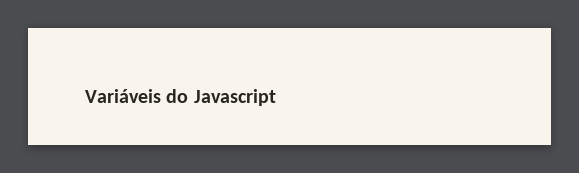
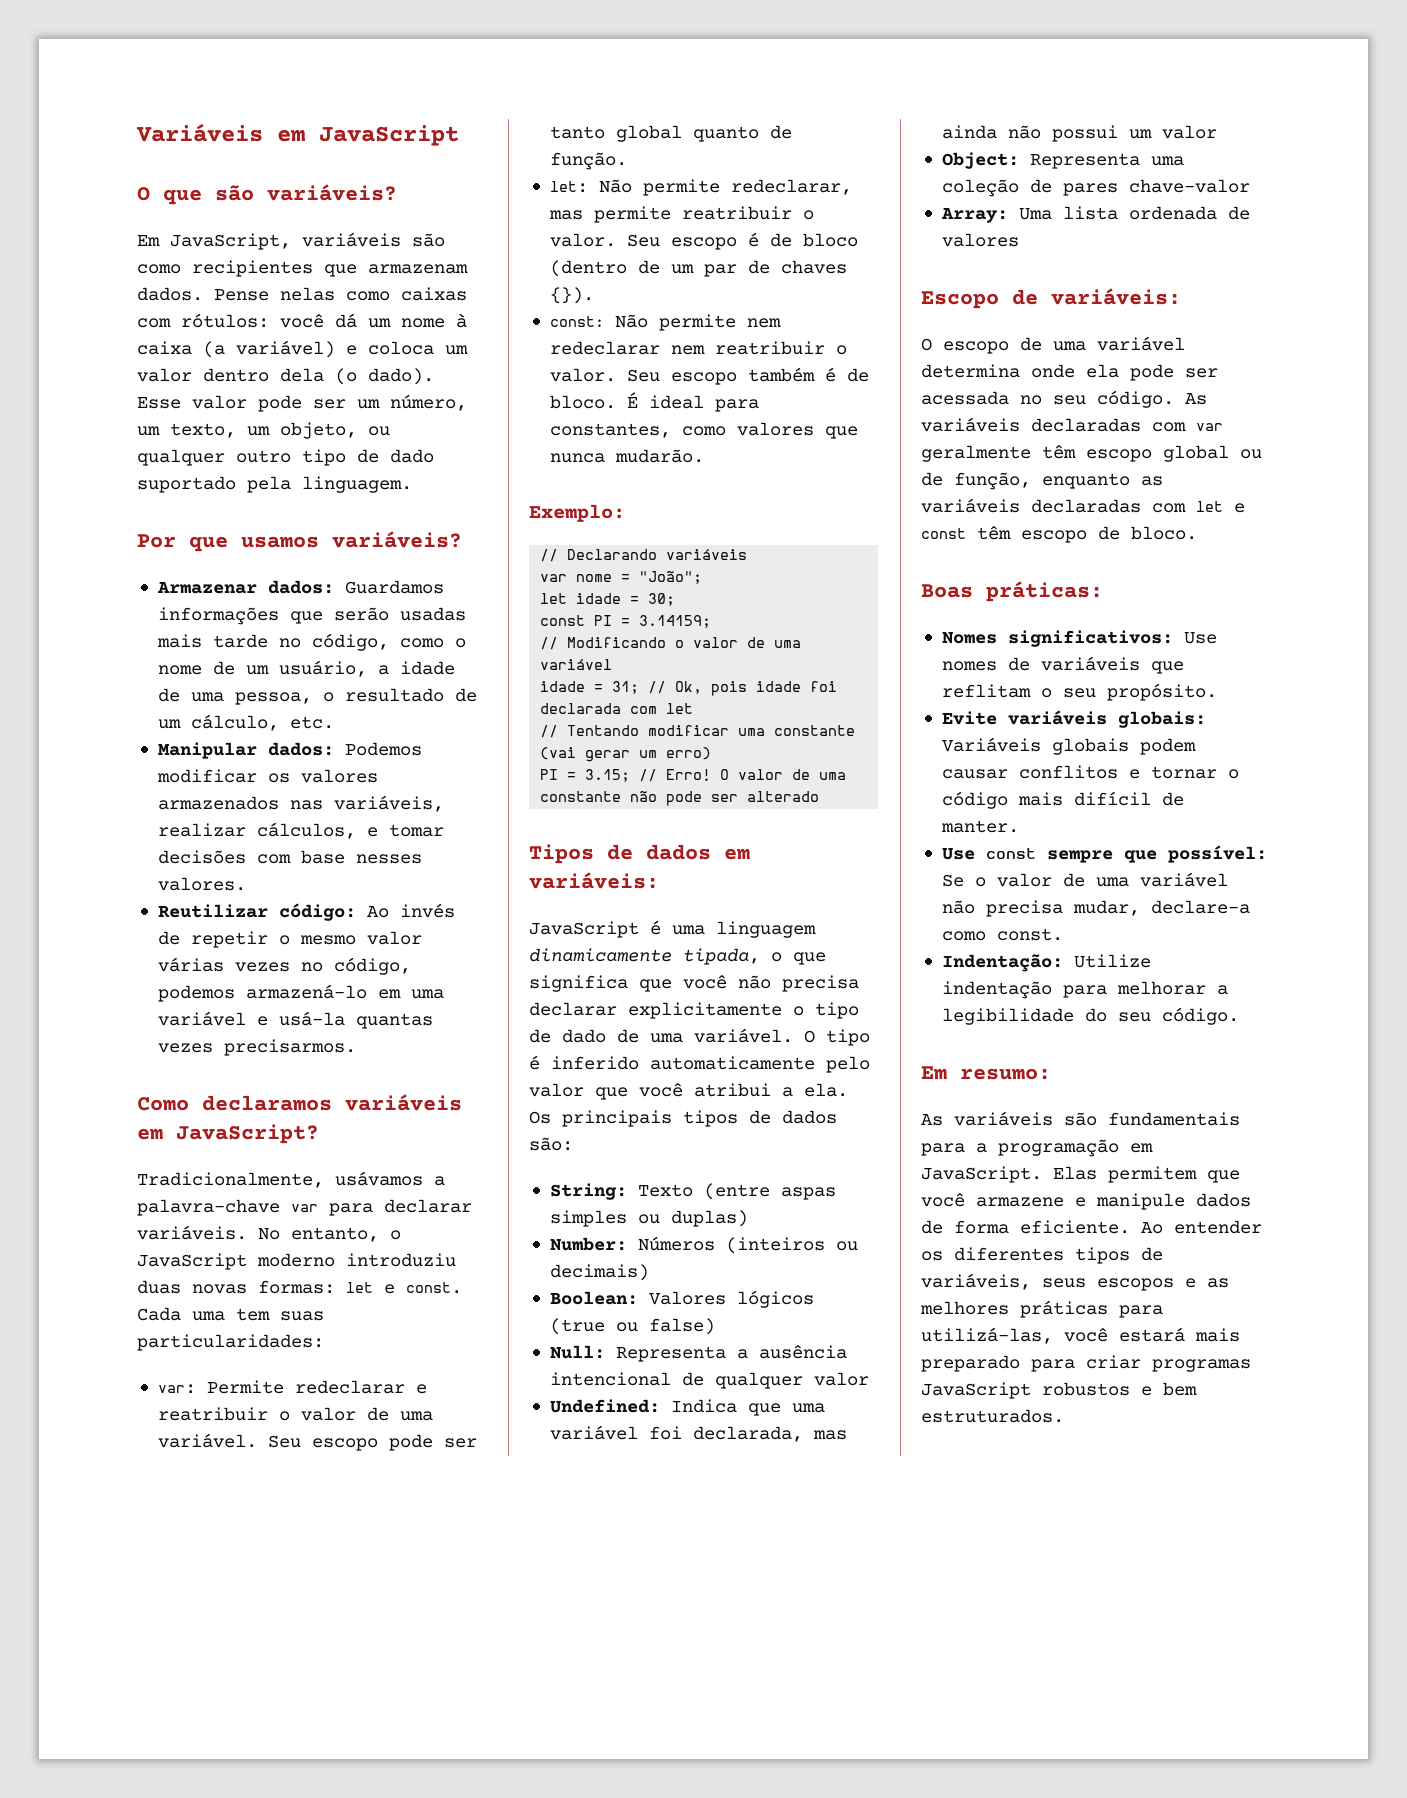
- Variáveis do Javascript
+ Variáveis em JavaScript
+ O que são variáveis?
+ Em JavaScript, variáveis são como recipientes que armazenam dados. Pense nelas como caixas com rótulos: você dá um nome à caixa (a variável) e coloca um valor dentro dela (o dado). Esse valor pode ser um número, um texto, um objeto, ou qualquer outro tipo de dado suportado pela linguagem.
+ Por que usamos variáveis?
+ Armazenar dados: Guardamos informações que serão usadas mais tarde no código, como o nome de um usuário, a idade de uma pessoa, o resultado de um cálculo, etc.
+ Manipular dados: Podemos modificar os valores armazenados nas variáveis, realizar cálculos, e tomar decisões com base nesses valores.
+ Reutilizar código: Ao invés de repetir o mesmo valor várias vezes no código, podemos armazená-lo em uma variável e usá-la quantas vezes precisarmos.
+ Como declaramos variáveis em JavaScript?
+ Tradicionalmente, usávamos a palavra-chave var para declarar variáveis. No entanto, o JavaScript moderno introduziu duas novas formas: let e const. Cada uma tem suas particularidades:
+ var: Permite redeclarar e reatribuir o valor de uma variável. Seu escopo pode ser tanto global quanto de função.
+ let: Não permite redeclarar, mas permite reatribuir o valor. Seu escopo é de bloco (dentro de um par de chaves {}).
+ const: Não permite nem redeclarar nem reatribuir o valor. Seu escopo também é de bloco. É ideal para constantes, como valores que nunca mudarão.
+ Exemplo:
+ // Declarando variáveis
+ var nome = "João";
+ let idade = 30;
+ const PI = 3.14159;
+ // Modificando o valor de uma variável
+ idade = 31; // Ok, pois idade foi declarada com let
+ // Tentando modificar uma constante (vai gerar um erro)
+ PI = 3.15; // Erro! O valor de uma constante não pode ser alterado
+ Tipos de dados em variáveis:
+ JavaScript é uma linguagem dinamicamente tipada, o que significa que você não precisa declarar explicitamente o tipo de dado de uma variável. O tipo é inferido automaticamente pelo valor que você atribui a ela. Os principais tipos de dados são:
+ String: Texto (entre aspas simples ou duplas)
+ Number: Números (inteiros ou decimais)
+ Boolean: Valores lógicos (true ou false)
+ Null: Representa a ausência intencional de qualquer valor
+ Undefined: Indica que uma variável foi declarada, mas ainda não possui um valor
+ Object: Representa uma coleção de pares chave-valor
+ Array: Uma lista ordenada de valores
+ Escopo de variáveis:
+ O escopo de uma variável determina onde ela pode ser acessada no seu código. As variáveis declaradas com var geralmente têm escopo global ou de função, enquanto as variáveis declaradas com let e const têm escopo de bloco.
+ Boas práticas:
+ Nomes significativos: Use nomes de variáveis que reflitam o seu propósito.
+ Evite variáveis globais: Variáveis globais podem causar conflitos e tornar o código mais difícil de manter.
+ Use const sempre que possível: Se o valor de uma variável não precisa mudar, declare-a como const.
+ Indentação: Utilize indentação para melhorar a legibilidade do seu código.
+ Em resumo:
+ As variáveis são fundamentais para a programação em JavaScript. Elas permitem que você armazene e manipule dados de forma eficiente. Ao entender os diferentes tipos de variáveis, seus escopos e as melhores práticas para utilizá-las, você estará mais preparado para criar programas JavaScript robustos e bem estruturados.

